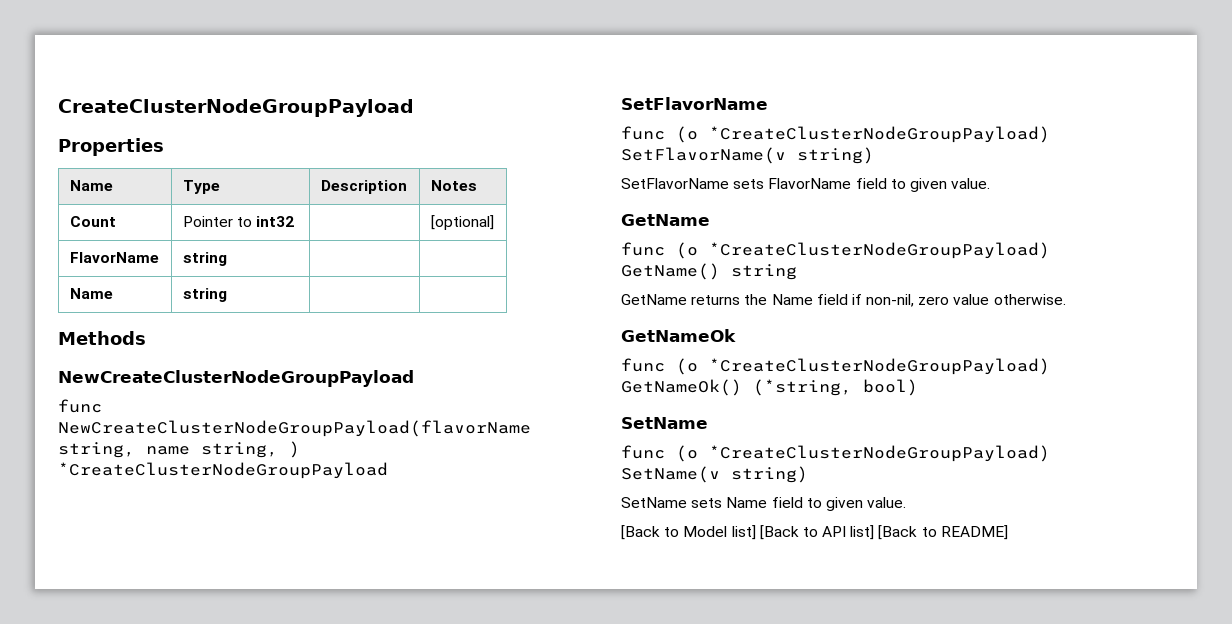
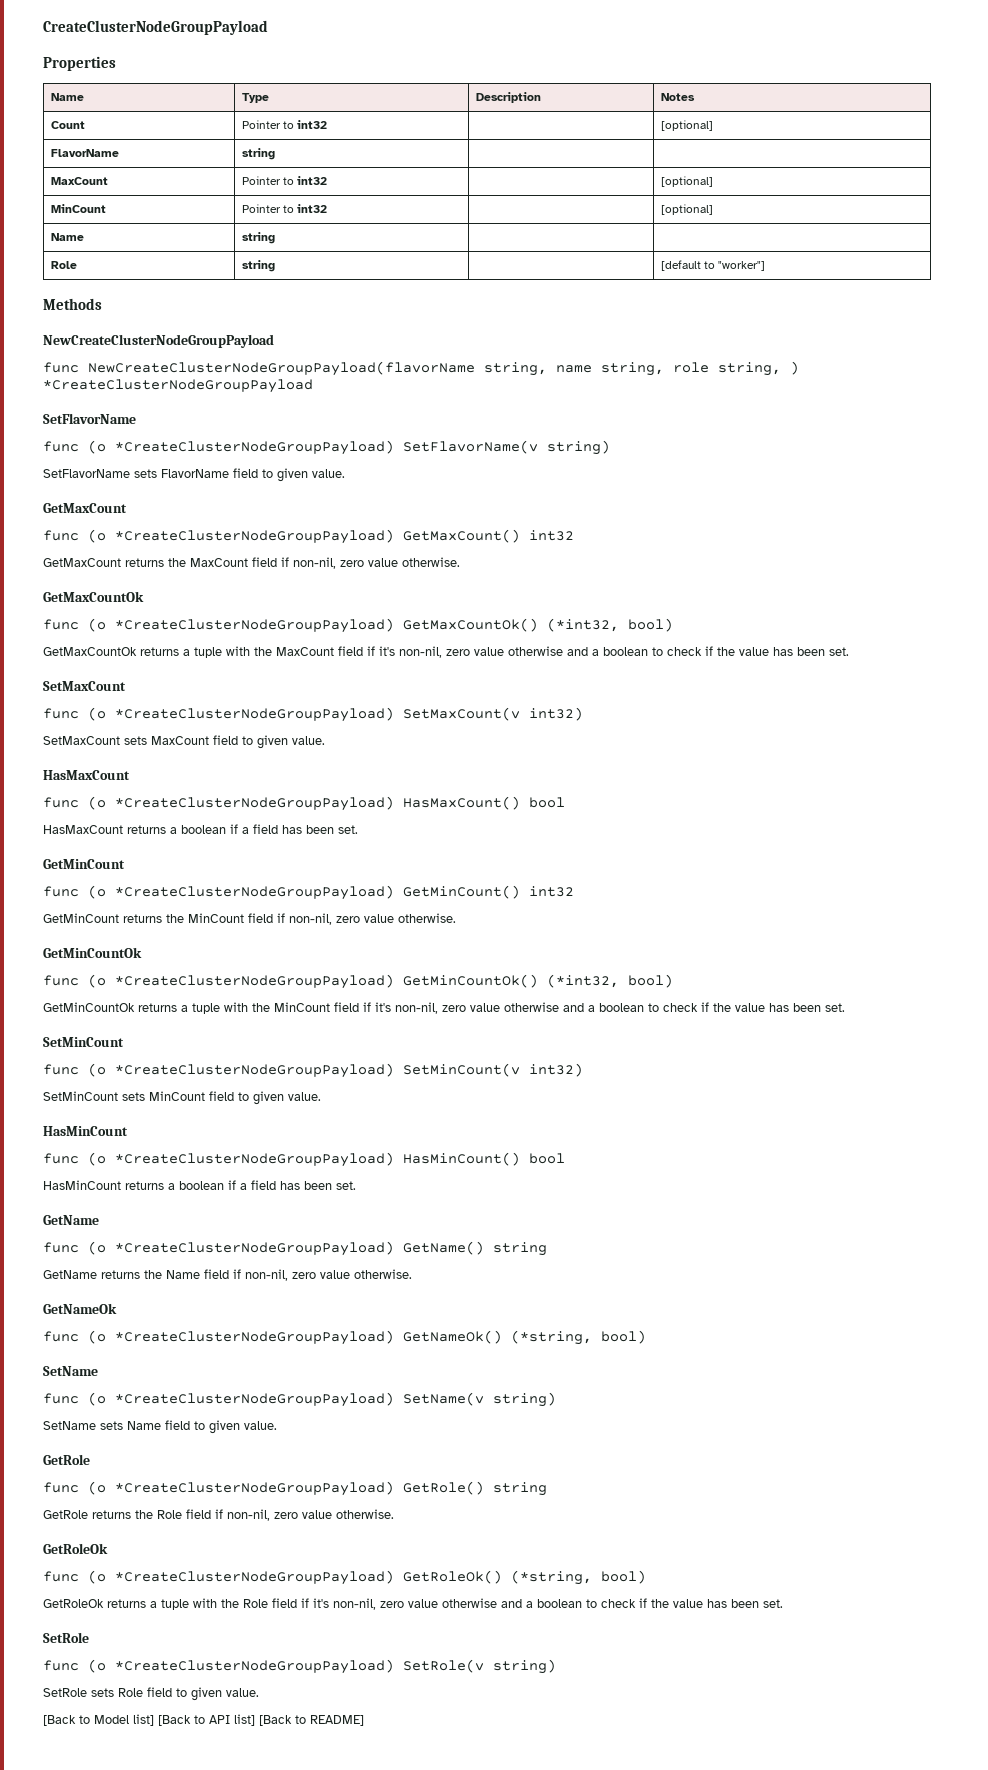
+ MaxCount | Pointer to int32 | | [optional]
+ MinCount | Pointer to int32 | | [optional]
  Name | string | |
+ Role | string | | [default to "worker"]
- func NewCreateClusterNodeGroupPayload(flavorName string, name string, ) *CreateClusterNodeGroupPayload
+ func NewCreateClusterNodeGroupPayload(flavorName string, name string, role string, ) *CreateClusterNodeGroupPayload
  SetFlavorName sets FlavorName field to given value.
+ GetMaxCount
+ func (o *CreateClusterNodeGroupPayload) GetMaxCount() int32
+ GetMaxCount returns the MaxCount field if non-nil, zero value otherwise.
+ GetMaxCountOk
+ func (o *CreateClusterNodeGroupPayload) GetMaxCountOk() (*int32, bool)
+ GetMaxCountOk returns a tuple with the MaxCount field if it's non-nil, zero value otherwise and a boolean to check if the value has been set.
+ SetMaxCount
+ func (o *CreateClusterNodeGroupPayload) SetMaxCount(v int32)
+ SetMaxCount sets MaxCount field to given value.
+ HasMaxCount
+ func (o *CreateClusterNodeGroupPayload) HasMaxCount() bool
+ HasMaxCount returns a boolean if a field has been set.
+ GetMinCount
+ func (o *CreateClusterNodeGroupPayload) GetMinCount() int32
+ GetMinCount returns the MinCount field if non-nil, zero value otherwise.
+ GetMinCountOk
+ func (o *CreateClusterNodeGroupPayload) GetMinCountOk() (*int32, bool)
+ GetMinCountOk returns a tuple with the MinCount field if it's non-nil, zero value otherwise and a boolean to check if the value has been set.
+ SetMinCount
+ func (o *CreateClusterNodeGroupPayload) SetMinCount(v int32)
+ SetMinCount sets MinCount field to given value.
+ HasMinCount
+ func (o *CreateClusterNodeGroupPayload) HasMinCount() bool
+ HasMinCount returns a boolean if a field has been set.
  SetName sets Name field to given value.
+ GetRole
+ func (o *CreateClusterNodeGroupPayload) GetRole() string
+ GetRole returns the Role field if non-nil, zero value otherwise.
+ GetRoleOk
+ func (o *CreateClusterNodeGroupPayload) GetRoleOk() (*string, bool)
+ GetRoleOk returns a tuple with the Role field if it's non-nil, zero value otherwise and a boolean to check if the value has been set.
+ SetRole
+ func (o *CreateClusterNodeGroupPayload) SetRole(v string)
+ SetRole sets Role field to given value.

